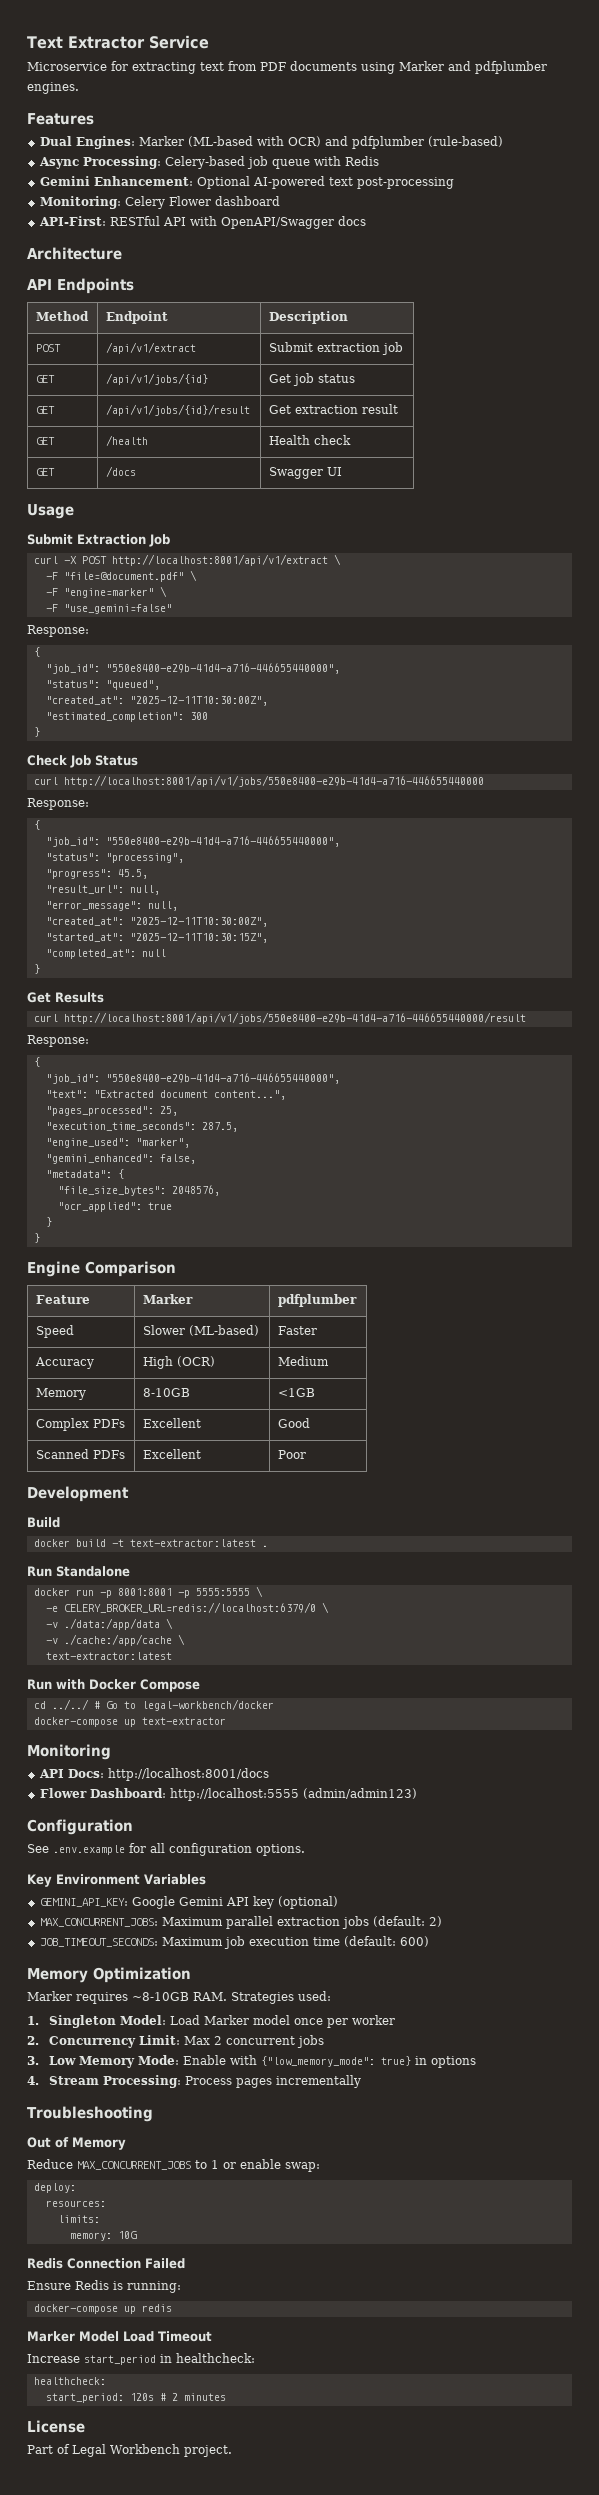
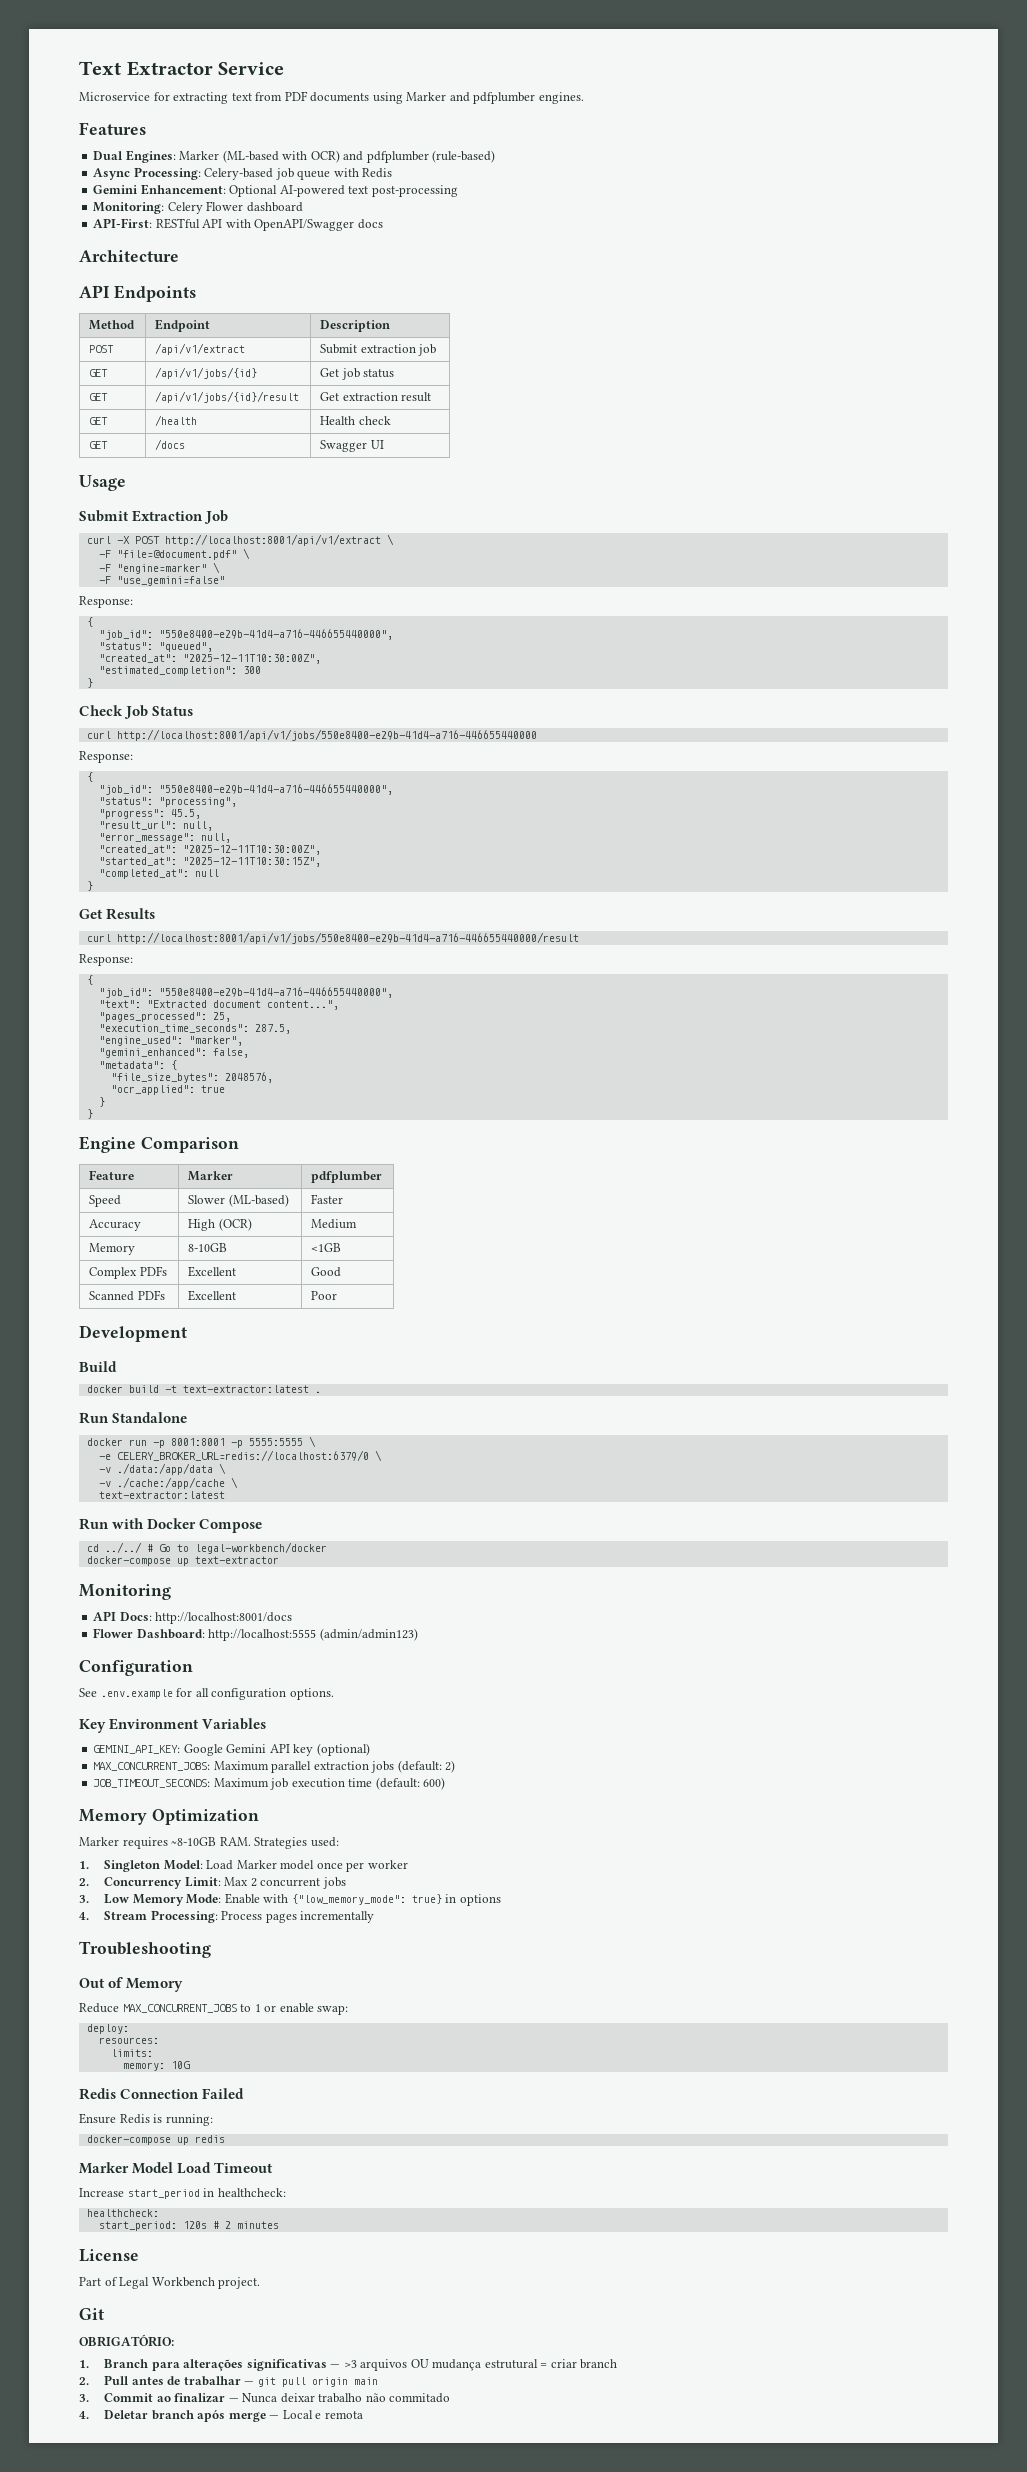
+ Git
+ OBRIGATÓRIO:
+ 1. Branch para alterações significativas — >3 arquivos OU mudança estrutural = criar branch
+ 2. Pull antes de trabalhar — git pull origin main
+ 3. Commit ao finalizar — Nunca deixar trabalho não commitado
+ 4. Deletar branch após merge — Local e remota

